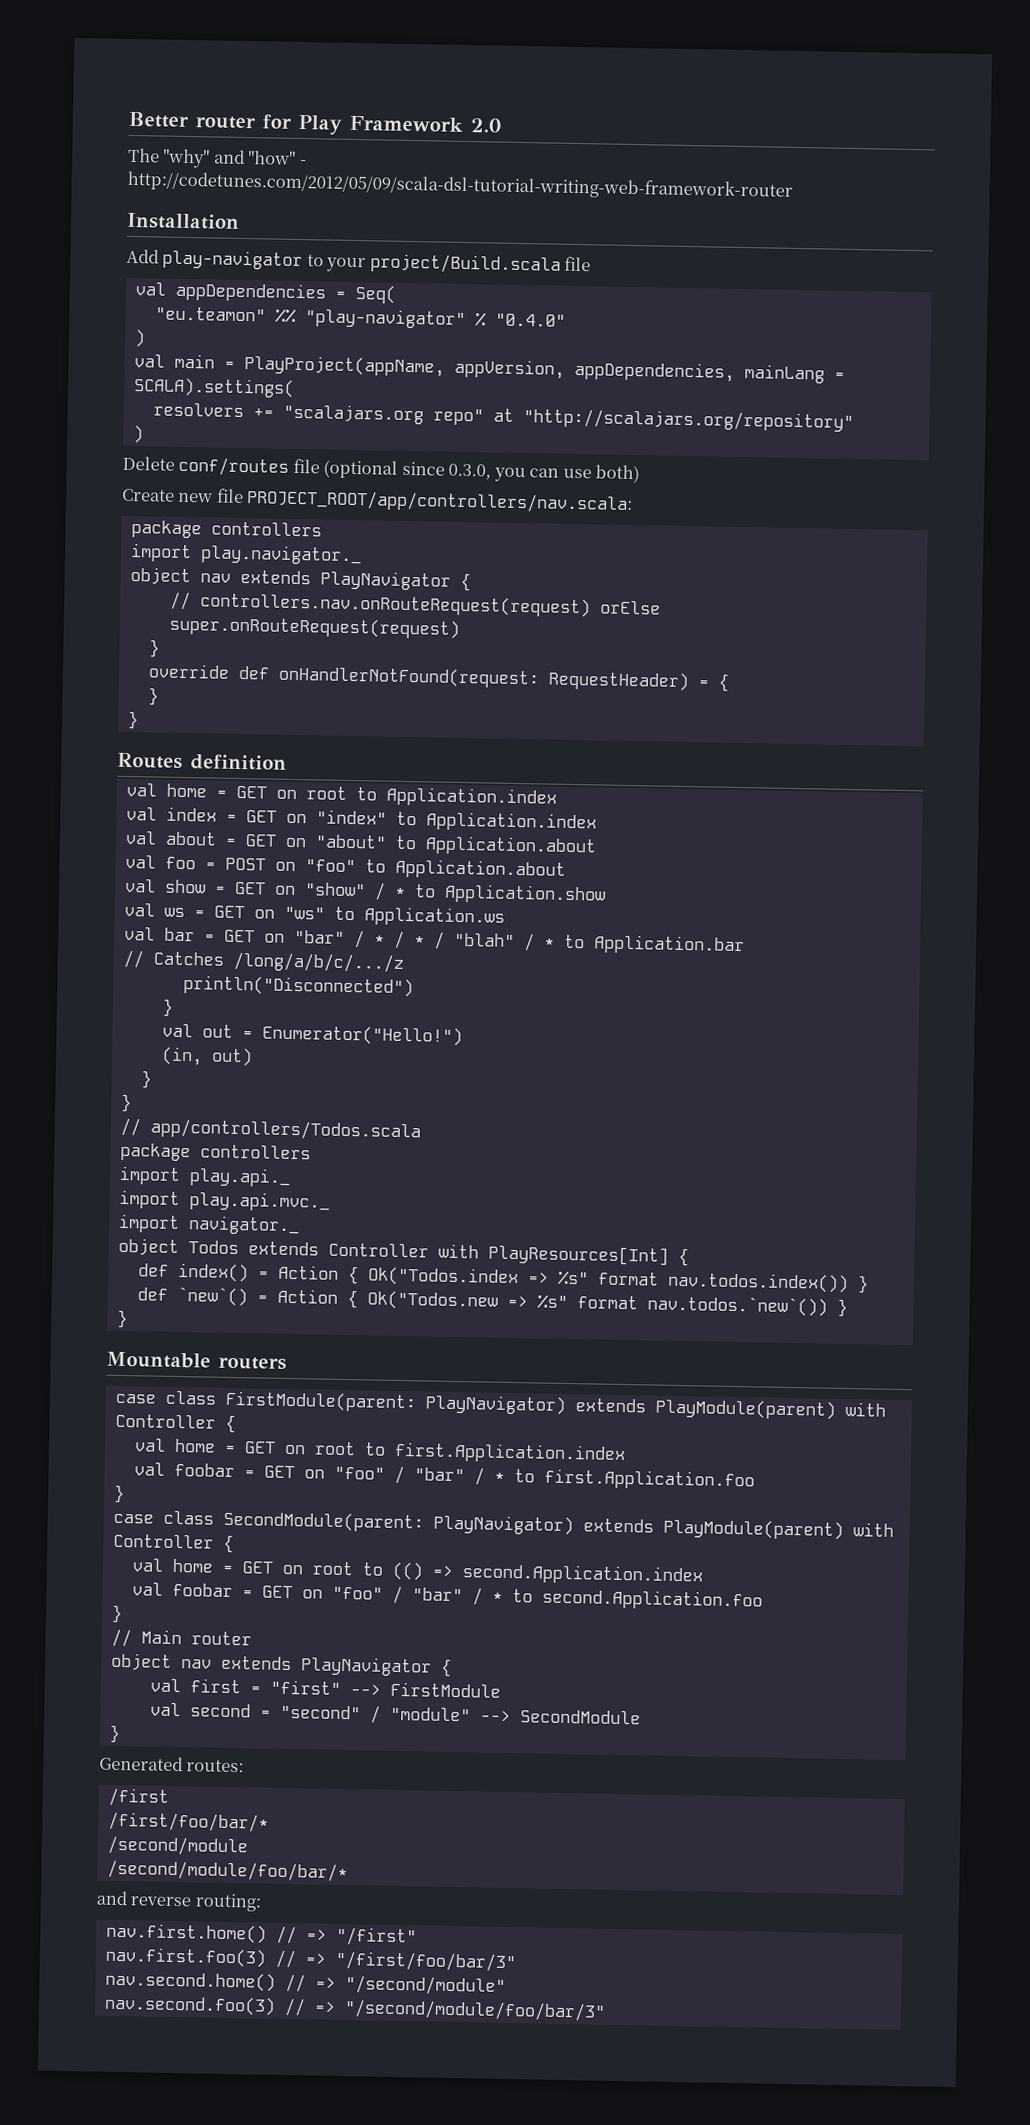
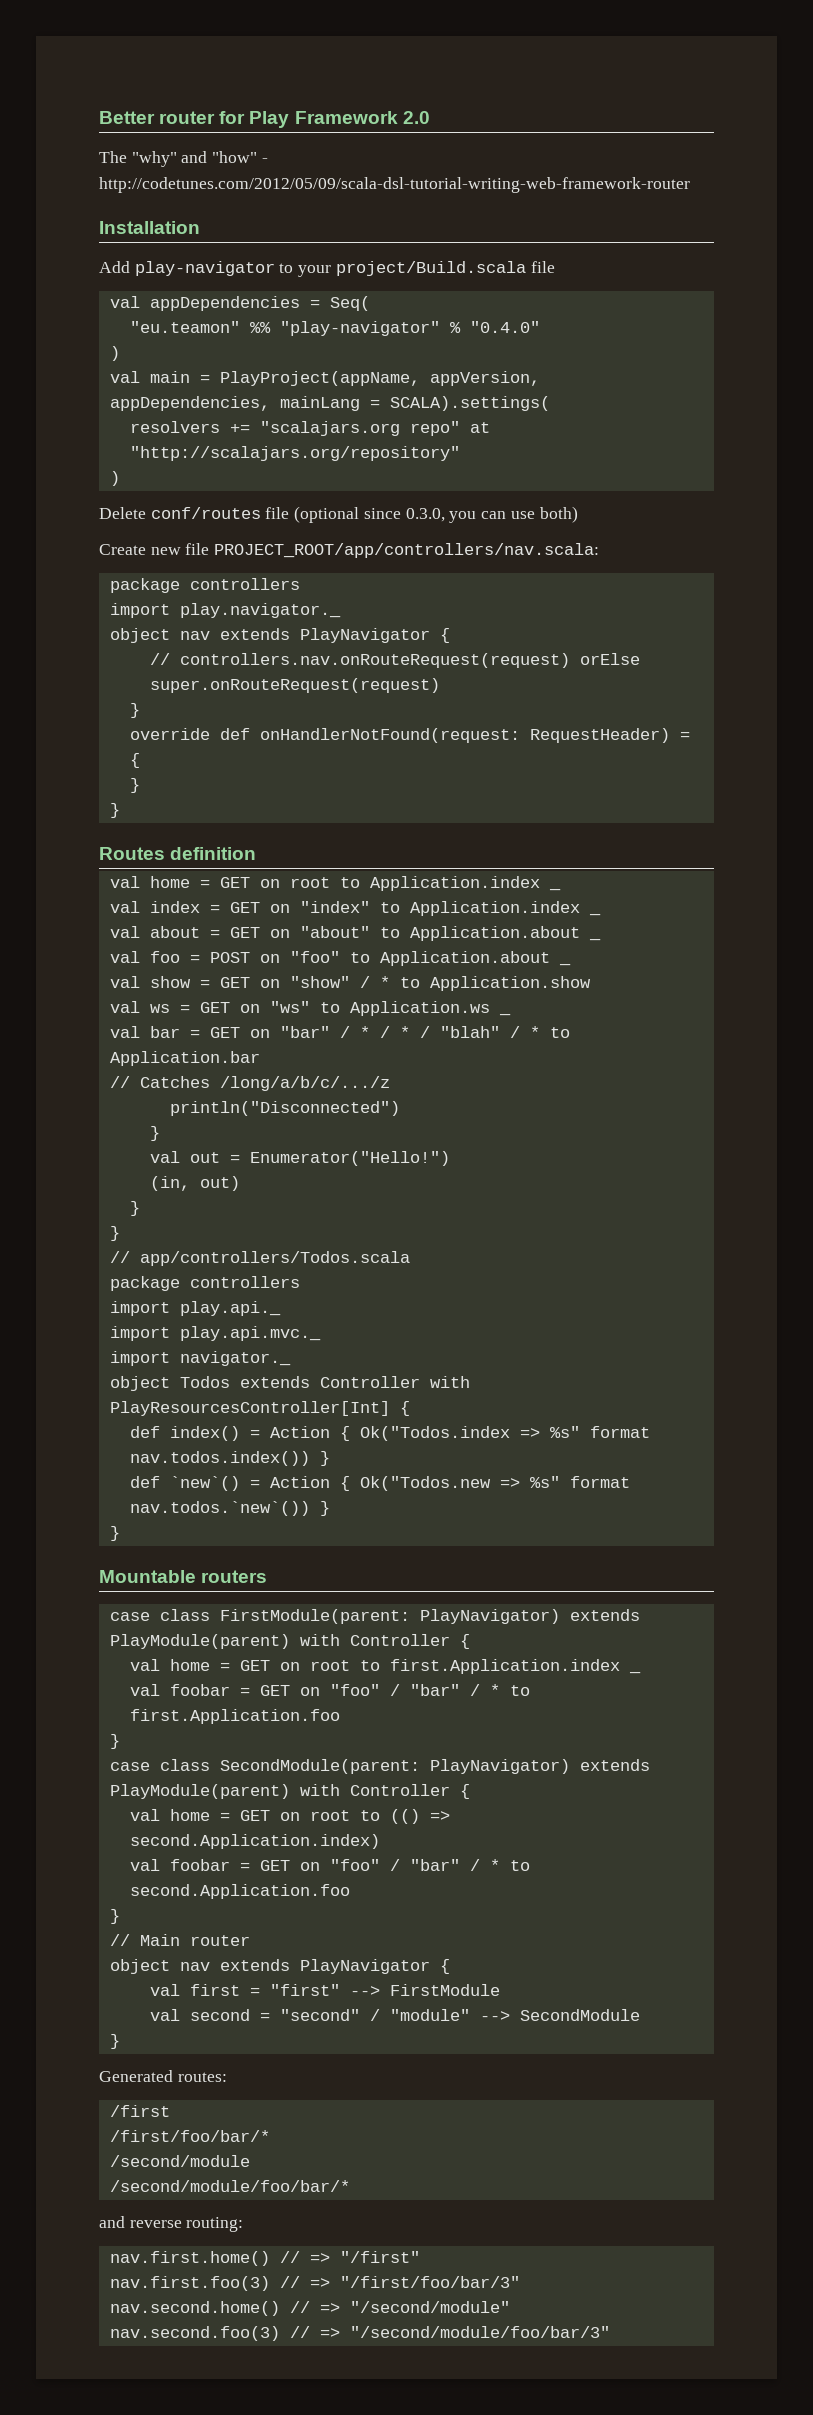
- val home = GET on root to Application.index
+ val home = GET on root to Application.index _
- val index = GET on "index" to Application.index
+ val index = GET on "index" to Application.index _
- val about = GET on "about" to Application.about
+ val about = GET on "about" to Application.about _
- val foo = POST on "foo" to Application.about
+ val foo = POST on "foo" to Application.about _
- val ws = GET on "ws" to Application.ws
+ val ws = GET on "ws" to Application.ws _
- object Todos extends Controller with PlayResources[Int] {
+ object Todos extends Controller with PlayResourcesController[Int] {
- val home = GET on root to first.Application.index
+ val home = GET on root to first.Application.index _
- val home = GET on root to (() => second.Application.index
+ val home = GET on root to (() => second.Application.index)

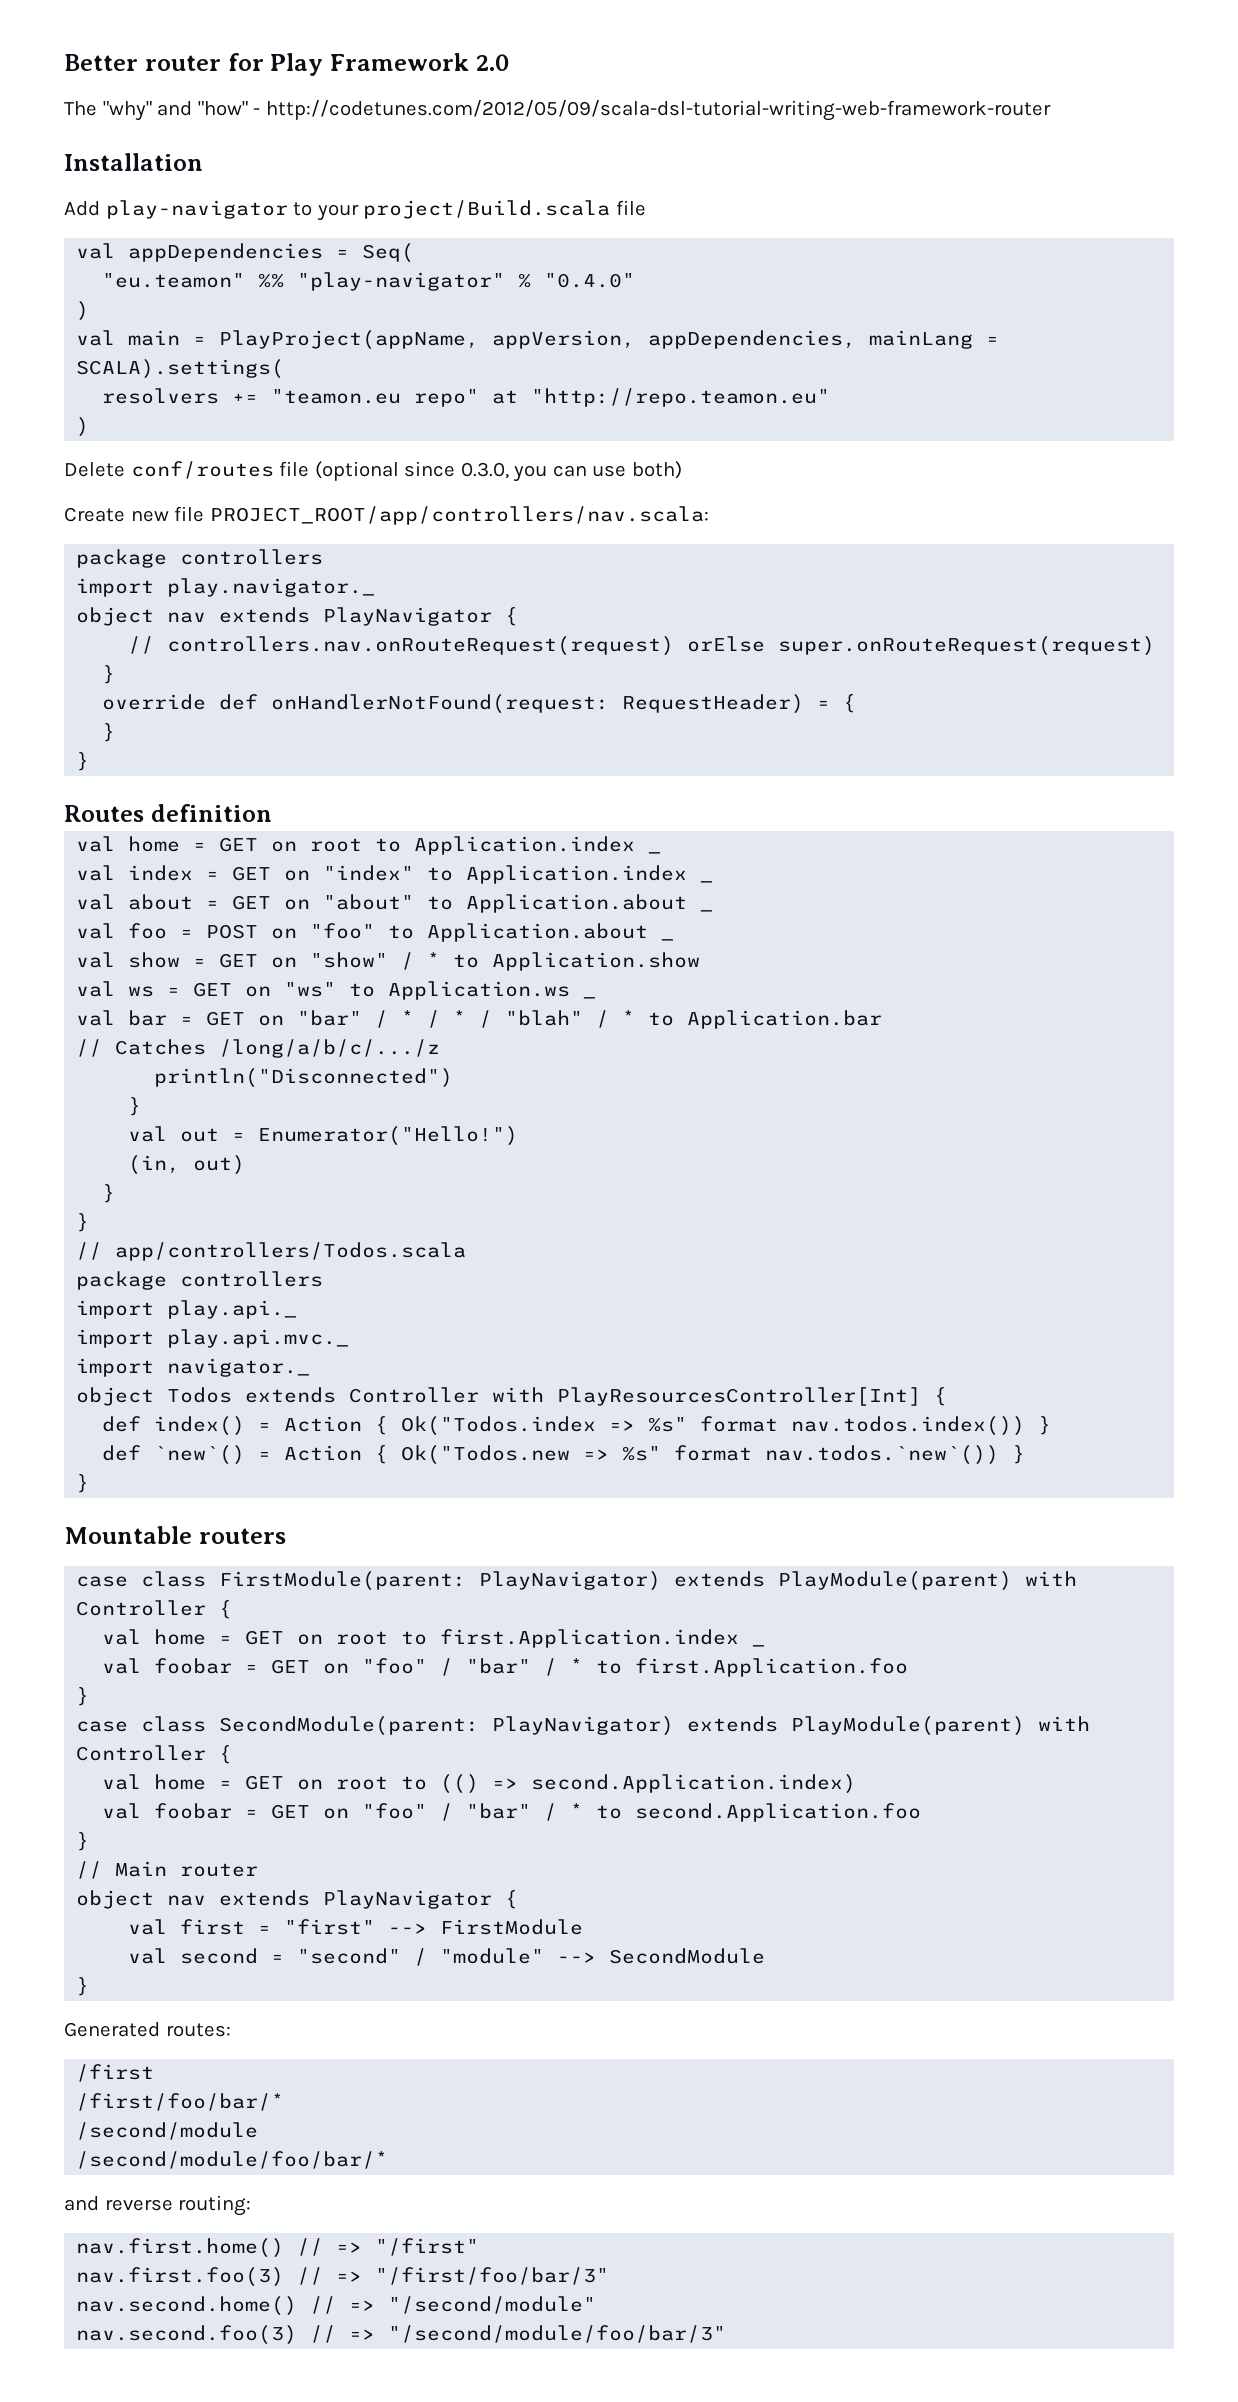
- resolvers += "scalajars.org repo" at "http://scalajars.org/repository"
+ resolvers += "teamon.eu repo" at "http://repo.teamon.eu"

